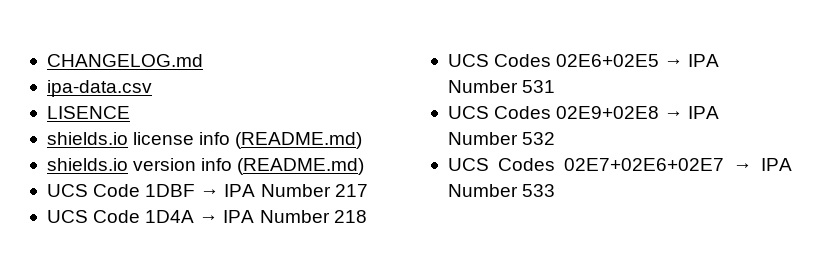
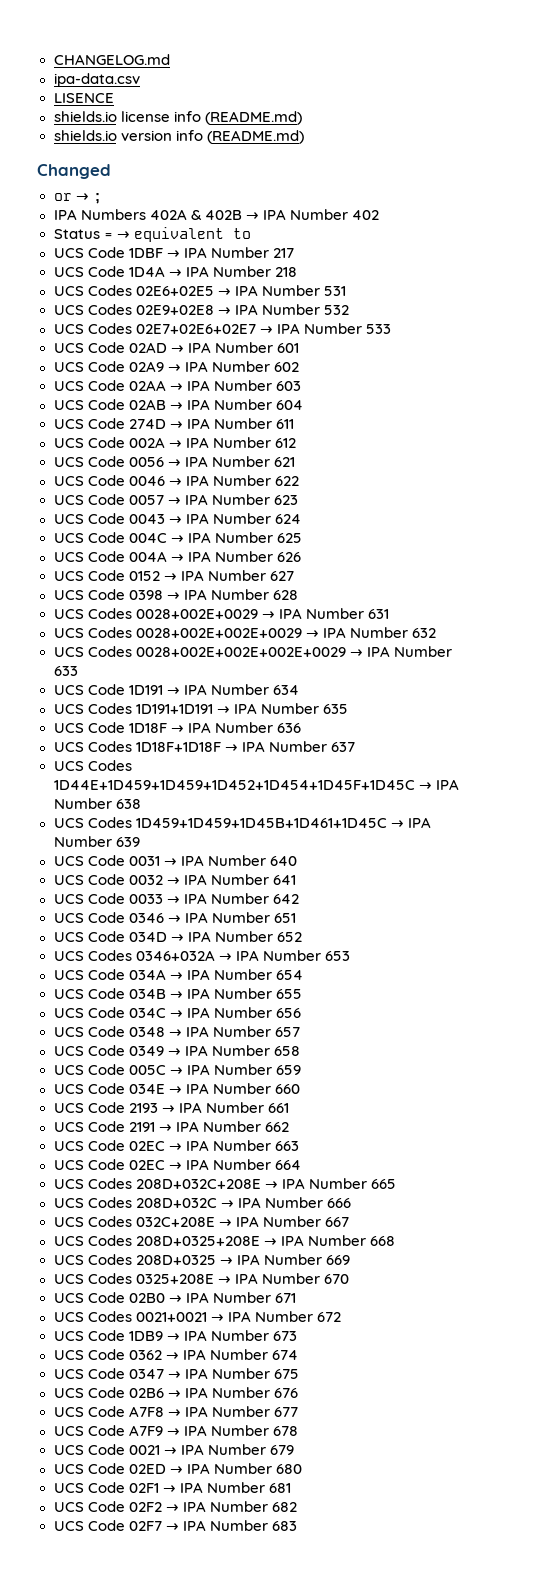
+ Changed
+ or → ;
+ IPA Numbers 402A & 402B → IPA Number 402
+ Status = → equivalent to
+ UCS Code 02AD → IPA Number 601
+ UCS Code 02A9 → IPA Number 602
+ UCS Code 02AA → IPA Number 603
+ UCS Code 02AB → IPA Number 604
+ UCS Code 274D → IPA Number 611
+ UCS Code 002A → IPA Number 612
+ UCS Code 0056 → IPA Number 621
+ UCS Code 0046 → IPA Number 622
+ UCS Code 0057 → IPA Number 623
+ UCS Code 0043 → IPA Number 624
+ UCS Code 004C → IPA Number 625
+ UCS Code 004A → IPA Number 626
+ UCS Code 0152 → IPA Number 627
+ UCS Code 0398 → IPA Number 628
+ UCS Codes 0028+002E+0029 → IPA Number 631
+ UCS Codes 0028+002E+002E+0029 → IPA Number 632
+ UCS Codes 0028+002E+002E+002E+0029 → IPA Number 633
+ UCS Code 1D191 → IPA Number 634
+ UCS Codes 1D191+1D191 → IPA Number 635
+ UCS Code 1D18F → IPA Number 636
+ UCS Codes 1D18F+1D18F → IPA Number 637
+ UCS Codes 1D44E+1D459+1D459+1D452+1D454+1D45F+1D45C → IPA Number 638
+ UCS Codes 1D459+1D459+1D45B+1D461+1D45C → IPA Number 639
+ UCS Code 0031 → IPA Number 640
+ UCS Code 0032 → IPA Number 641
+ UCS Code 0033 → IPA Number 642
+ UCS Code 0346 → IPA Number 651
+ UCS Code 034D → IPA Number 652
+ UCS Codes 0346+032A → IPA Number 653
+ UCS Code 034A → IPA Number 654
+ UCS Code 034B → IPA Number 655
+ UCS Code 034C → IPA Number 656
+ UCS Code 0348 → IPA Number 657
+ UCS Code 0349 → IPA Number 658
+ UCS Code 005C → IPA Number 659
+ UCS Code 034E → IPA Number 660
+ UCS Code 2193 → IPA Number 661
+ UCS Code 2191 → IPA Number 662
+ UCS Code 02EC → IPA Number 663
+ UCS Code 02EC → IPA Number 664
+ UCS Codes 208D+032C+208E → IPA Number 665
+ UCS Codes 208D+032C → IPA Number 666
+ UCS Codes 032C+208E → IPA Number 667
+ UCS Codes 208D+0325+208E → IPA Number 668
+ UCS Codes 208D+0325 → IPA Number 669
+ UCS Codes 0325+208E → IPA Number 670
+ UCS Code 02B0 → IPA Number 671
+ UCS Codes 0021+0021 → IPA Number 672
+ UCS Code 1DB9 → IPA Number 673
+ UCS Code 0362 → IPA Number 674
+ UCS Code 0347 → IPA Number 675
+ UCS Code 02B6 → IPA Number 676
+ UCS Code A7F8 → IPA Number 677
+ UCS Code A7F9 → IPA Number 678
+ UCS Code 0021 → IPA Number 679
+ UCS Code 02ED → IPA Number 680
+ UCS Code 02F1 → IPA Number 681
+ UCS Code 02F2 → IPA Number 682
+ UCS Code 02F7 → IPA Number 683

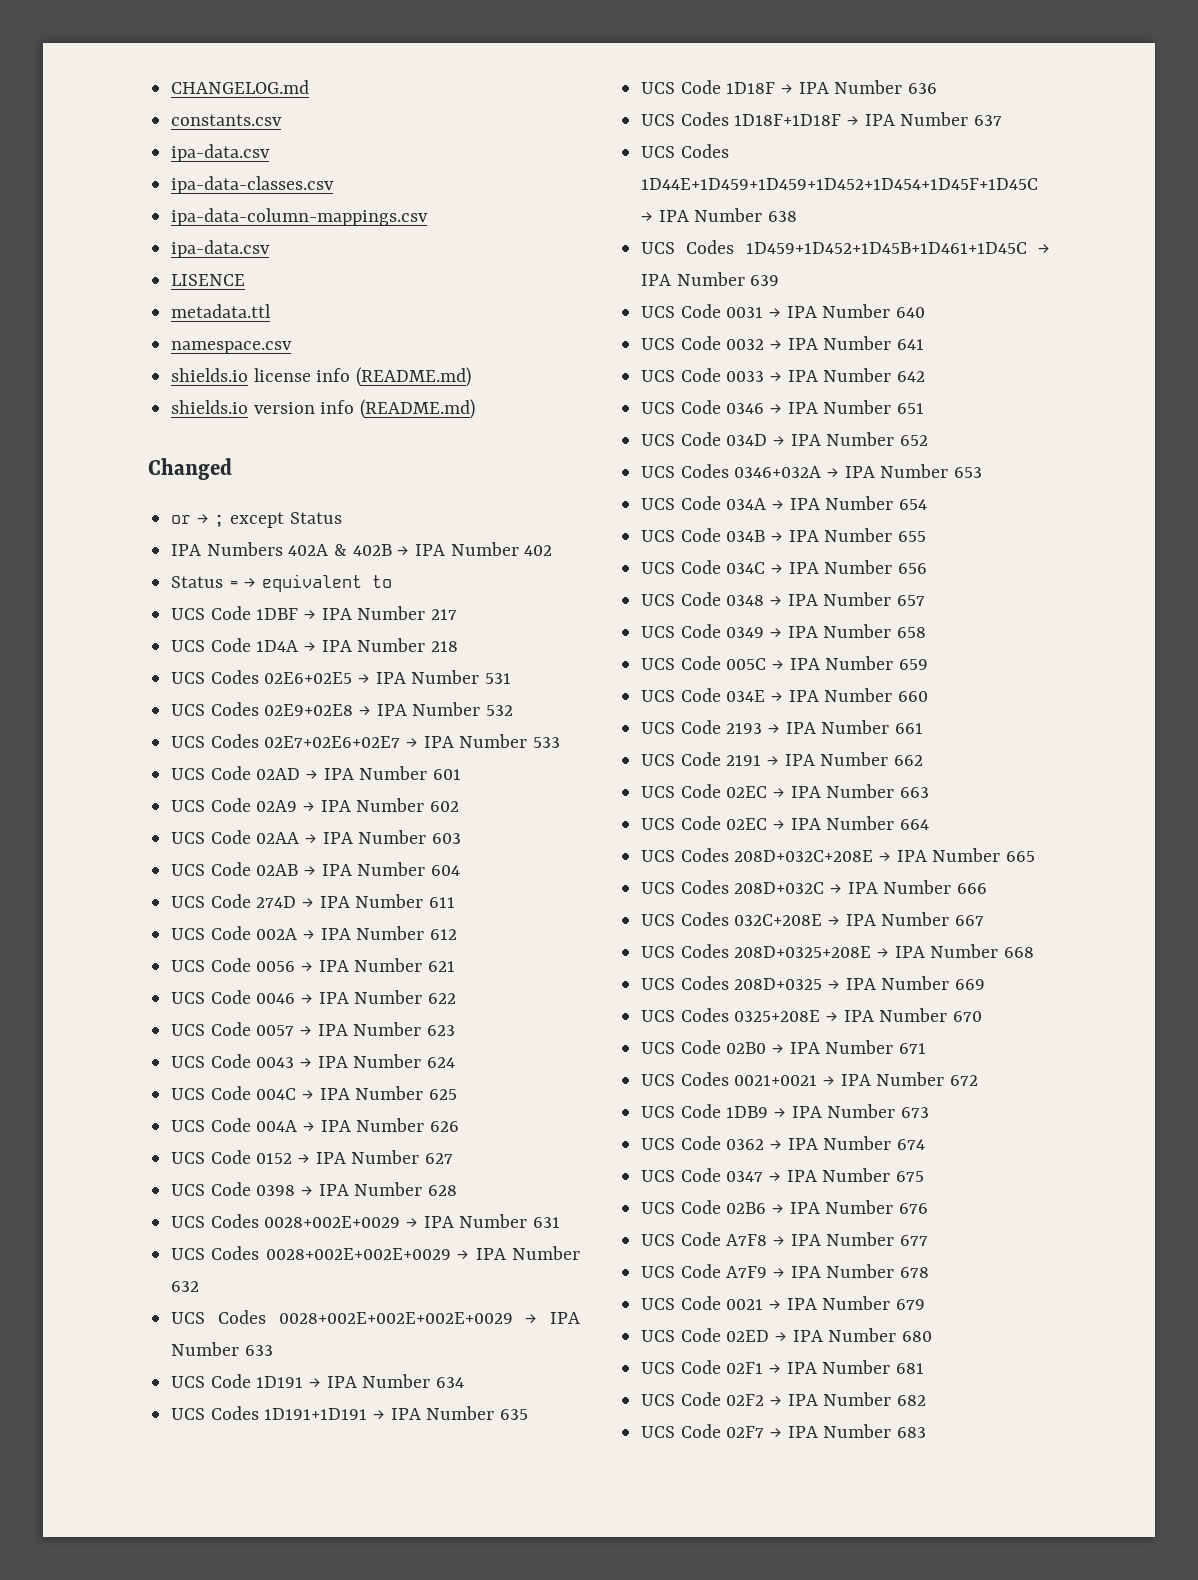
+ constants.csv
+ ipa-data.csv
+ ipa-data-classes.csv
+ ipa-data-column-mappings.csv
+ metadata.ttl
+ namespace.csv
- or → ;
+ or → ; except Status
- UCS Codes 1D459+1D459+1D45B+1D461+1D45C → IPA Number 639
+ UCS Codes 1D459+1D452+1D45B+1D461+1D45C → IPA Number 639

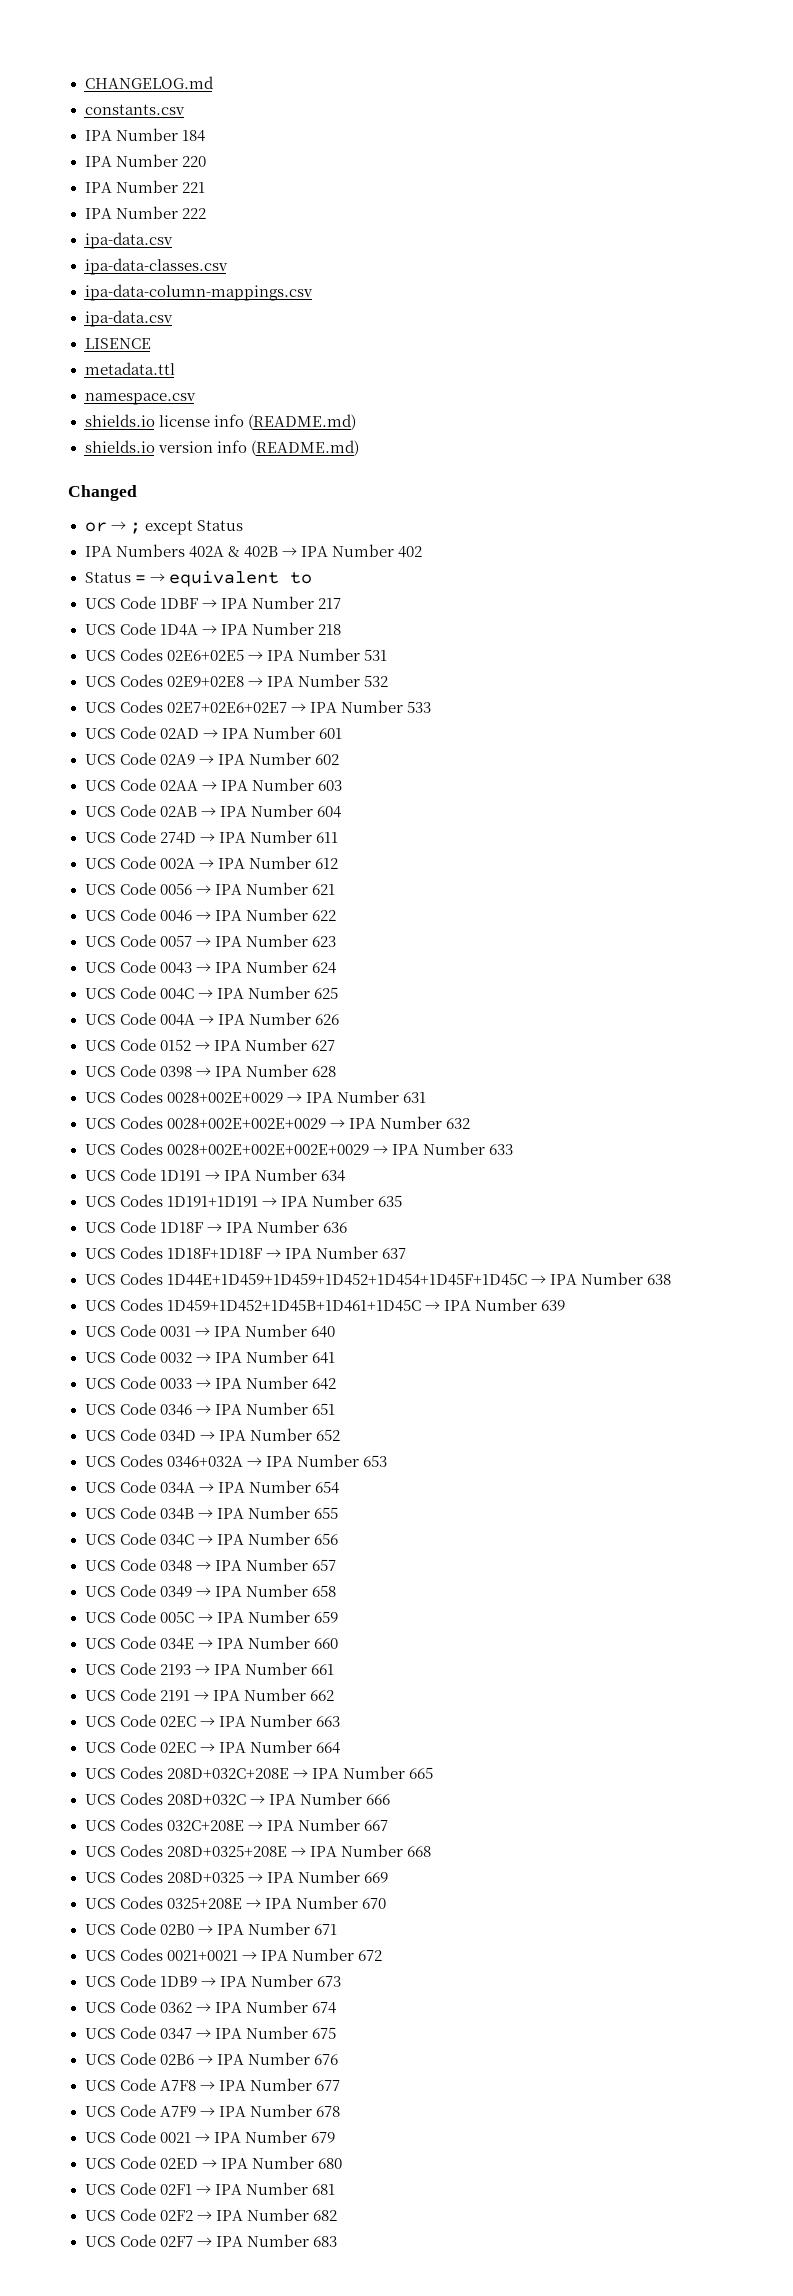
+ IPA Number 184
+ IPA Number 220
+ IPA Number 221
+ IPA Number 222

